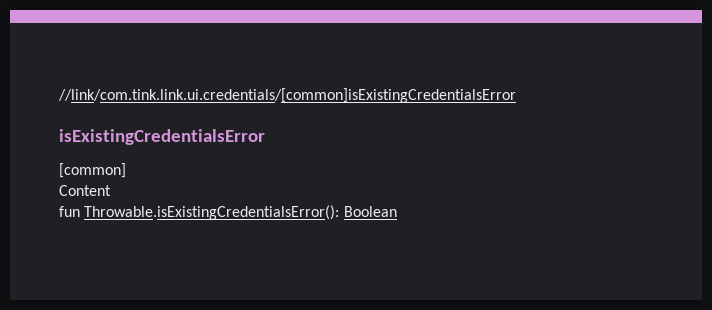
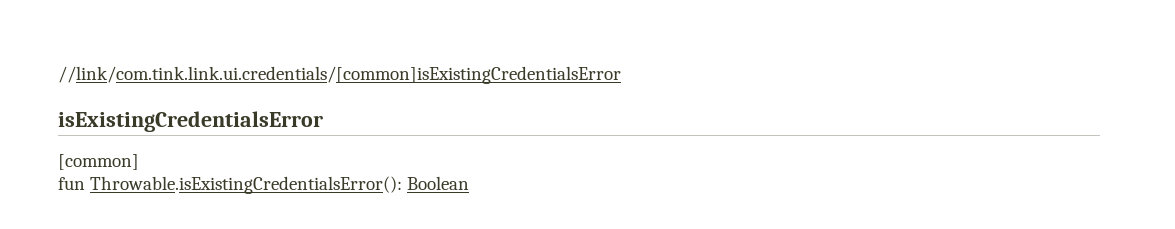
- Content

